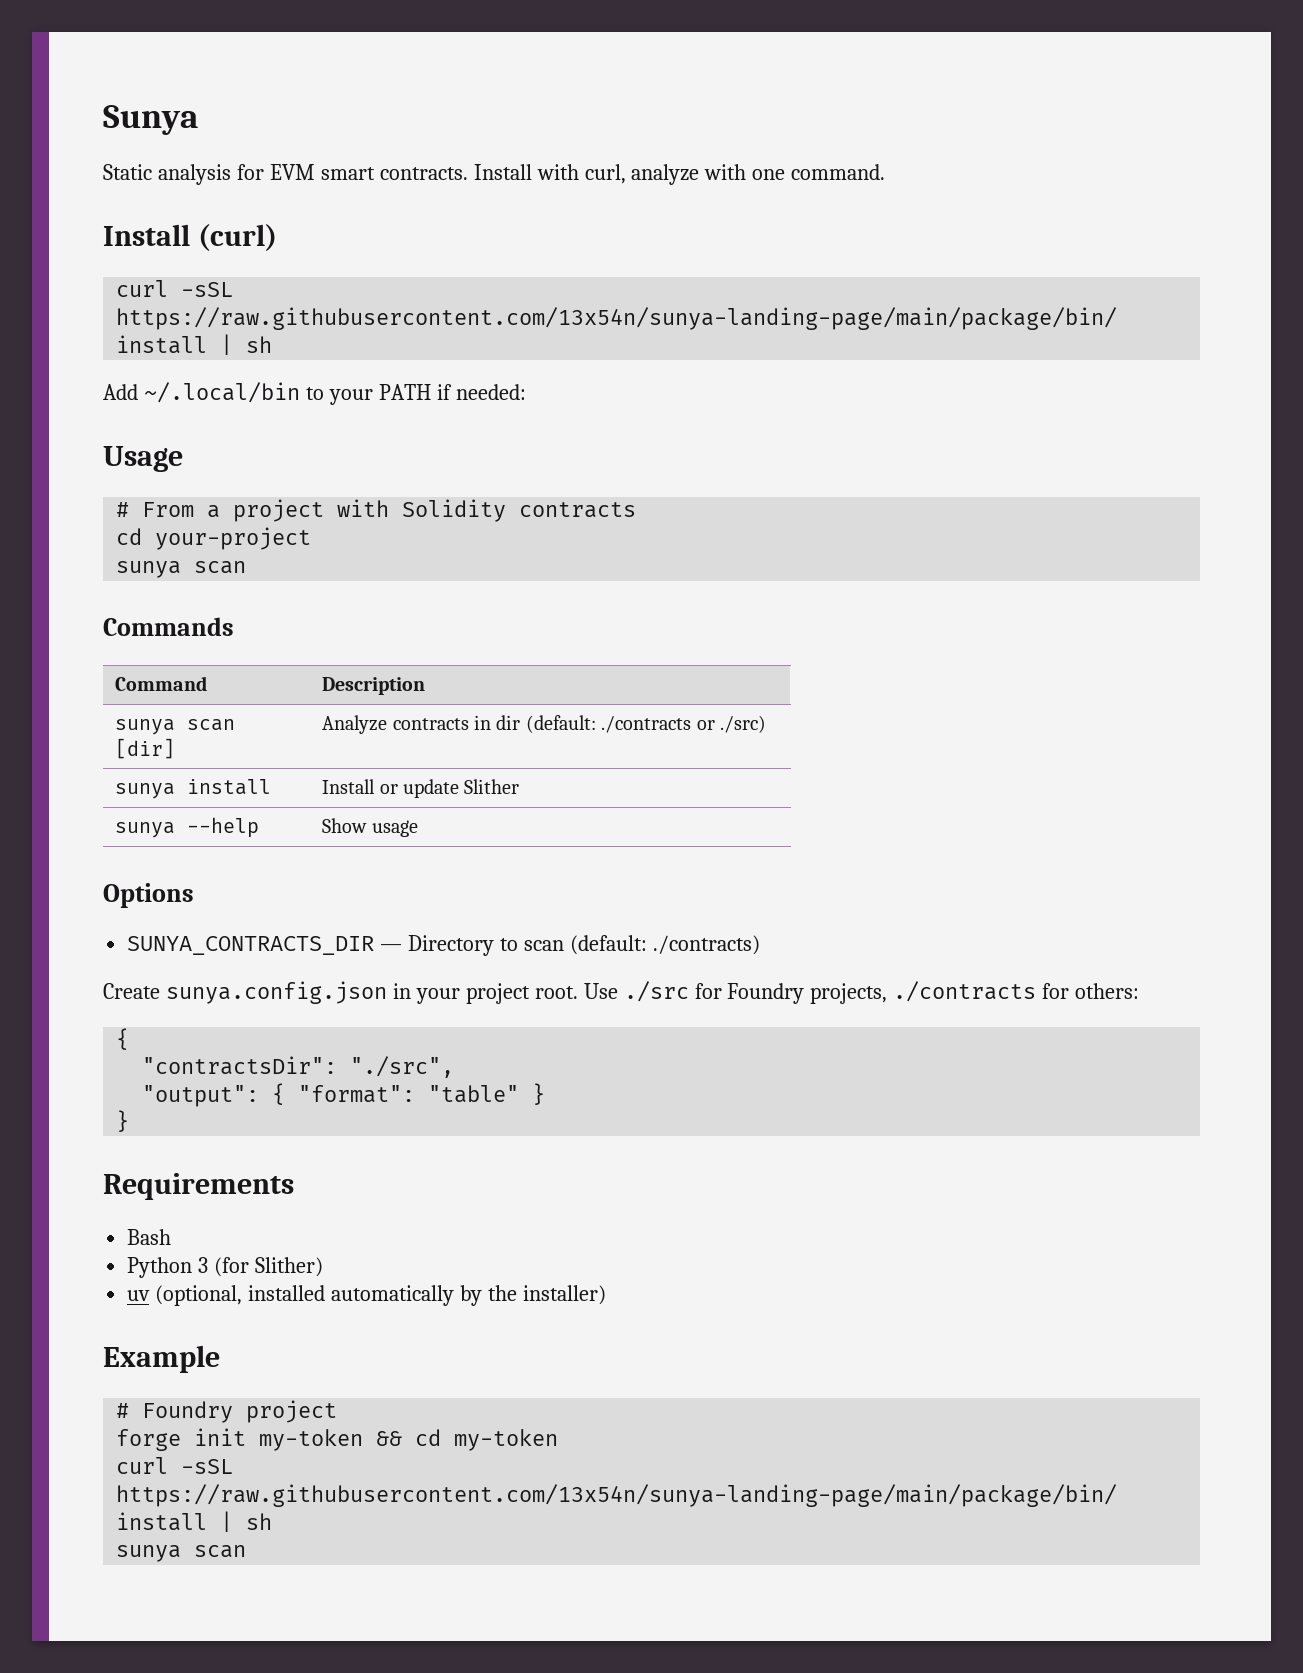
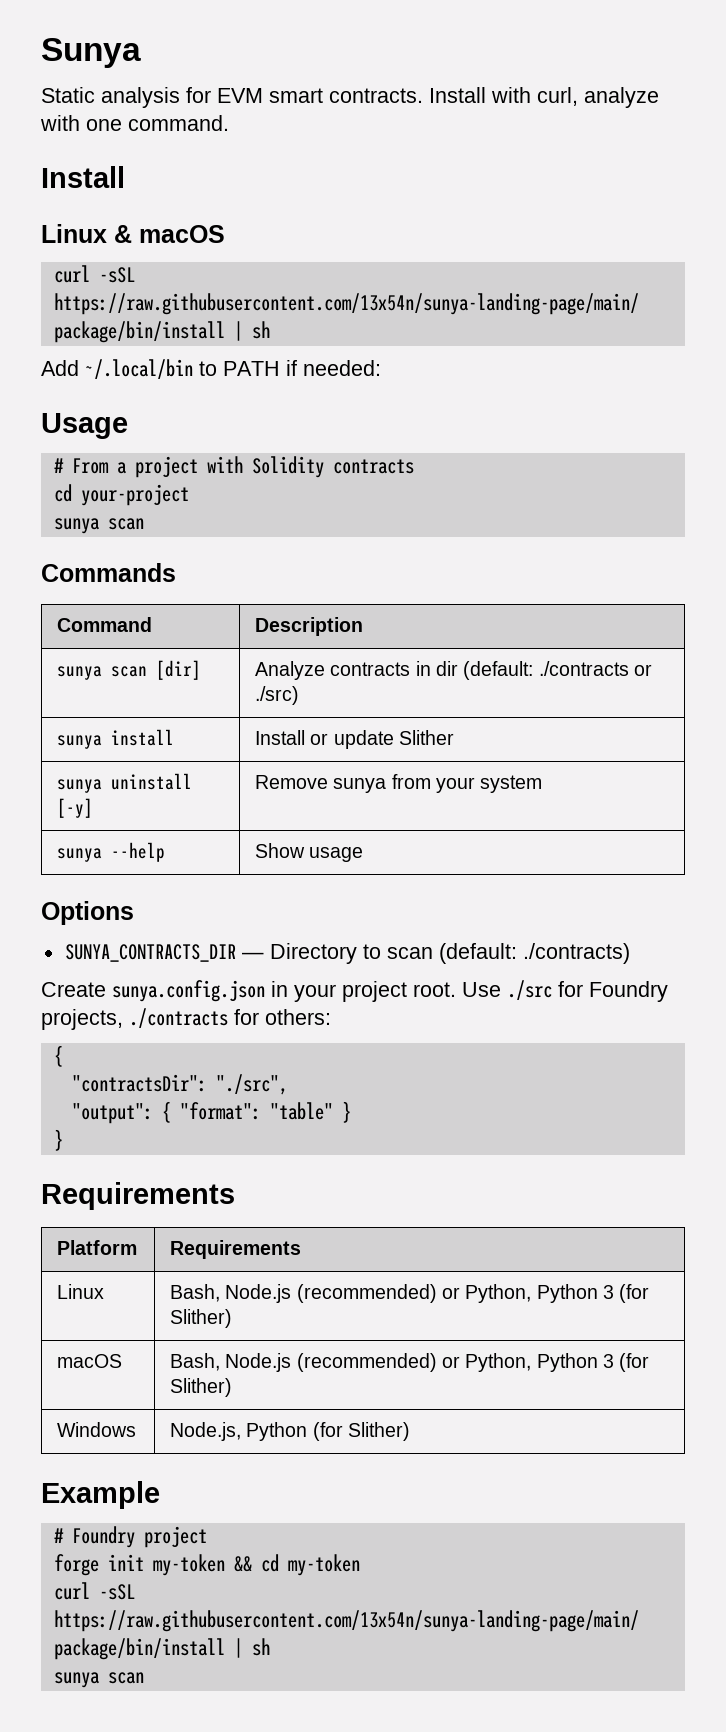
  Install with curl, analyze with one command.
- Install (curl)
+ Install
+ Linux & macOS
- Add ~/.local/bin to your PATH if needed:
+ Add ~/.local/bin to PATH if needed:
+ sunya uninstall [-y] | Remove sunya from your system
- Bash
- Python 3 (for Slither)
- uv (optional, installed automatically by the installer)
+ Platform | Requirements
+ Linux | Bash, Node.js (recommended) or Python, Python 3 (for Slither)
+ macOS | Bash, Node.js (recommended) or Python, Python 3 (for Slither)
+ Windows | Node.js, Python (for Slither)

